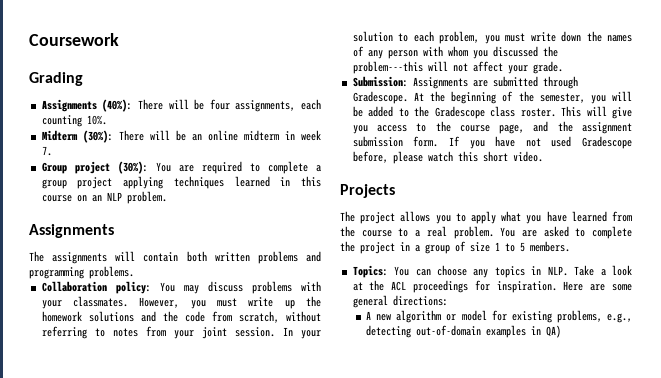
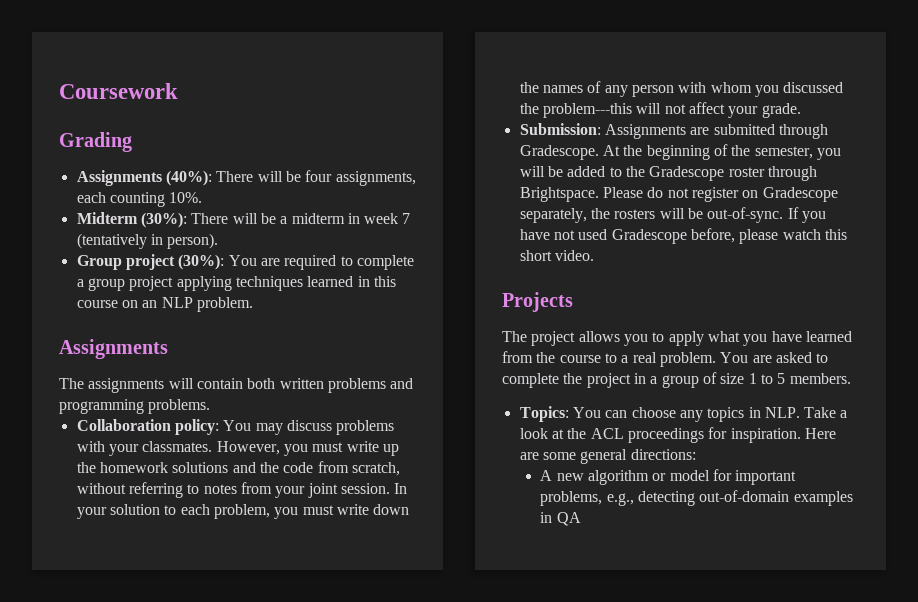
- Midterm (30%): There will be an online midterm in week 7.
+ Midterm (30%): There will be a midterm in week 7 (tentatively in person).
- At the beginning of the semester, you will be added to the Gradescope class roster. This will give you access to the course page, and the assignment submission form.
+ At the beginning of the semester, you will be added to the Gradescope roster through Brightspace. Please do not register on Gradescope separately, the rosters will be out-of-sync.
- A new algorithm or model for existing problems, e.g., detecting out-of-domain examples in QA)
+ A new algorithm or model for important problems, e.g., detecting out-of-domain examples in QA

